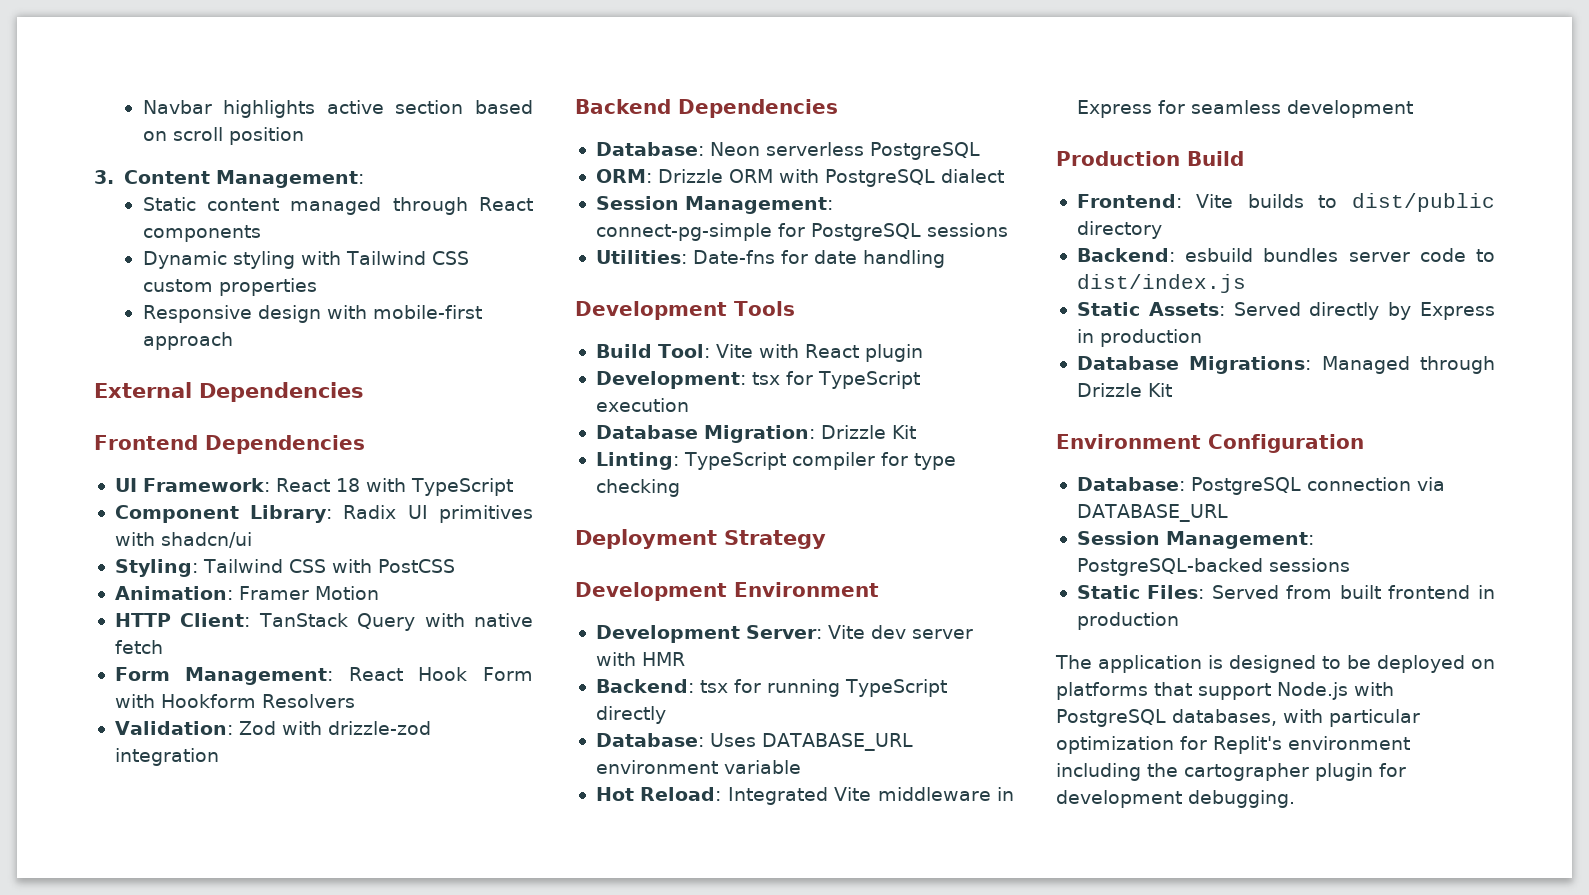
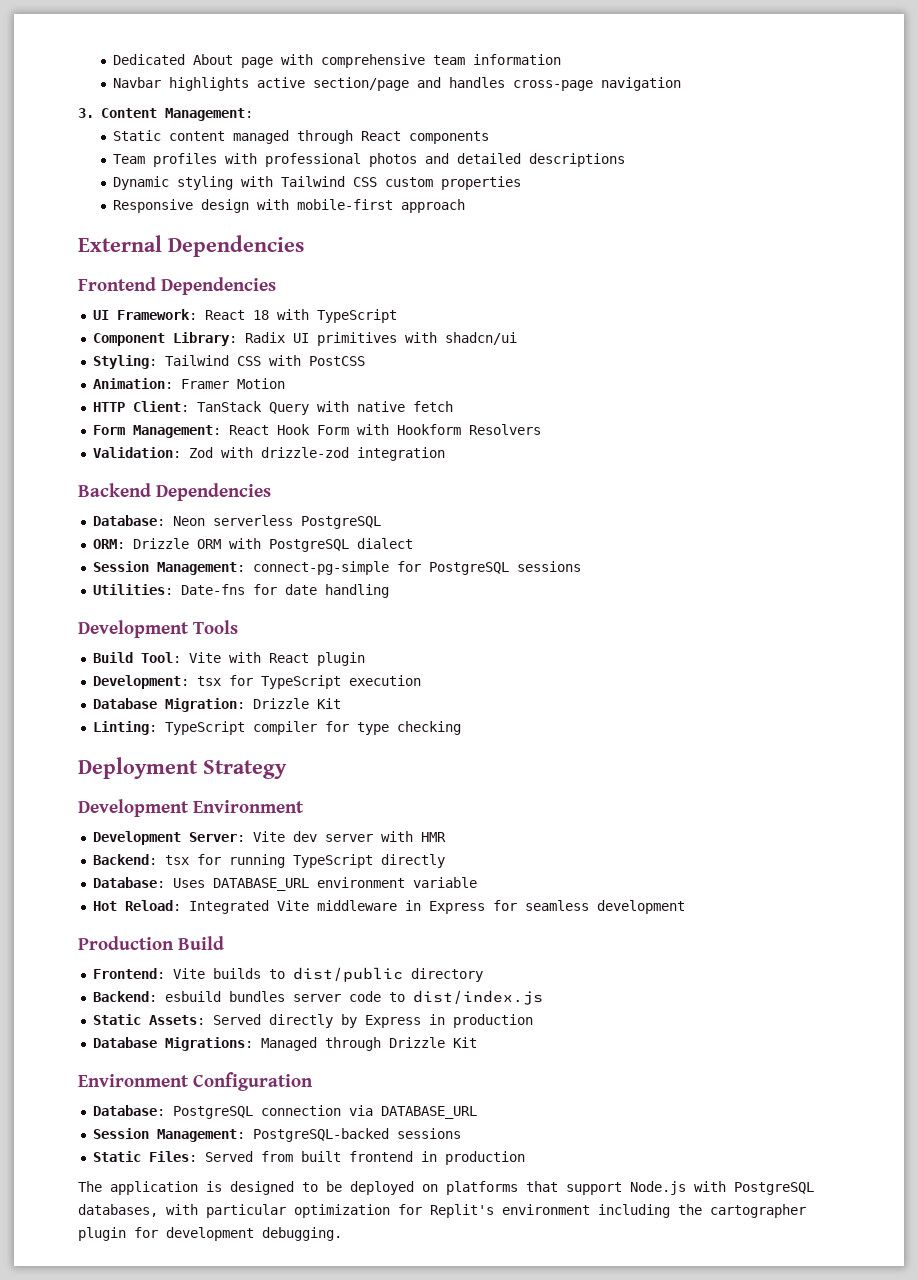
- Navbar highlights active section based on scroll position
+ Dedicated About page with comprehensive team information
+ Navbar highlights active section/page and handles cross-page navigation
+ Team profiles with professional photos and detailed descriptions

